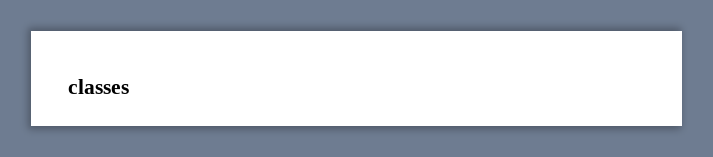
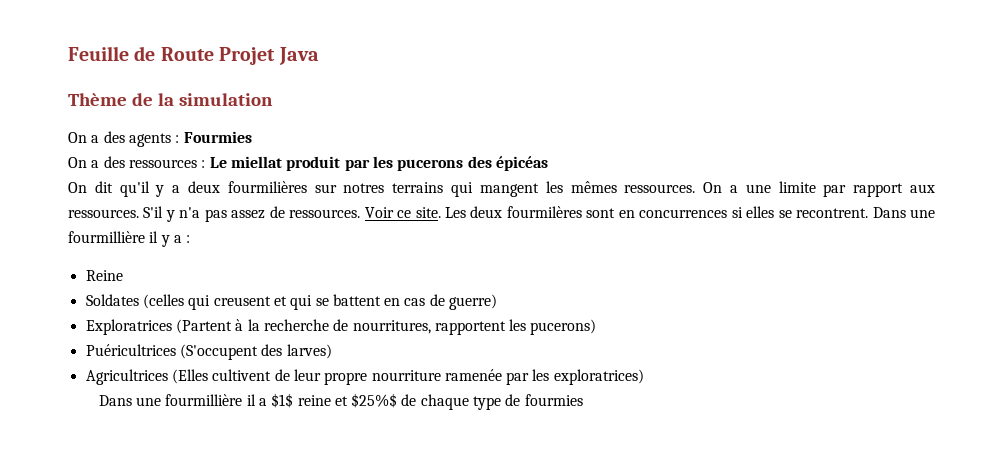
- classes
+ Feuille de Route Projet Java
+ Thème de la simulation
+ On a des agents : Fourmies
+ On a des ressources : Le miellat produit par les pucerons des épicéas
+ On dit qu'il y a deux fourmilières sur notres terrains qui mangent les mêmes ressources. On a une limite par rapport aux ressources. S'il y n'a pas assez de ressources. Voir ce site. Les deux fourmilères sont en concurrences si elles se recontrent. Dans une fourmillière il y a :
+ Reine
+ Soldates (celles qui creusent et qui se battent en cas de guerre)
+ Exploratrices (Partent à la recherche de nourritures, rapportent les pucerons)
+ Puéricultrices (S'occupent des larves)
+ Agricultrices (Elles cultivent de leur propre nourriture ramenée par les exploratrices)
+ Dans une fourmillière il a $1$ reine et $25%$ de chaque type de fourmies

